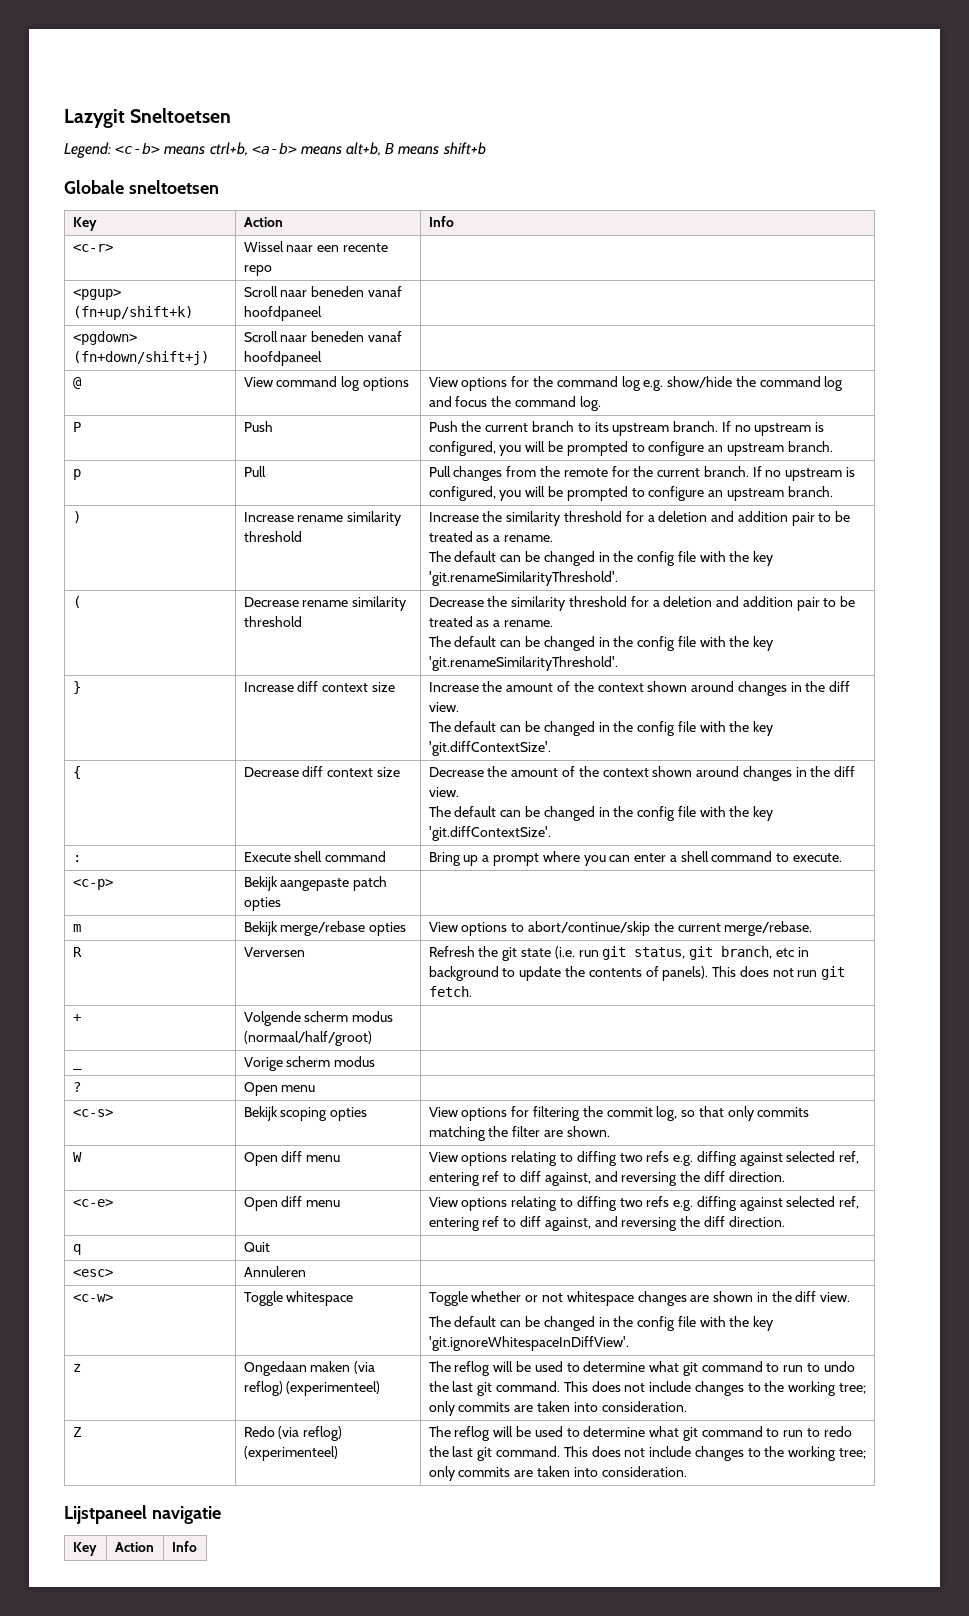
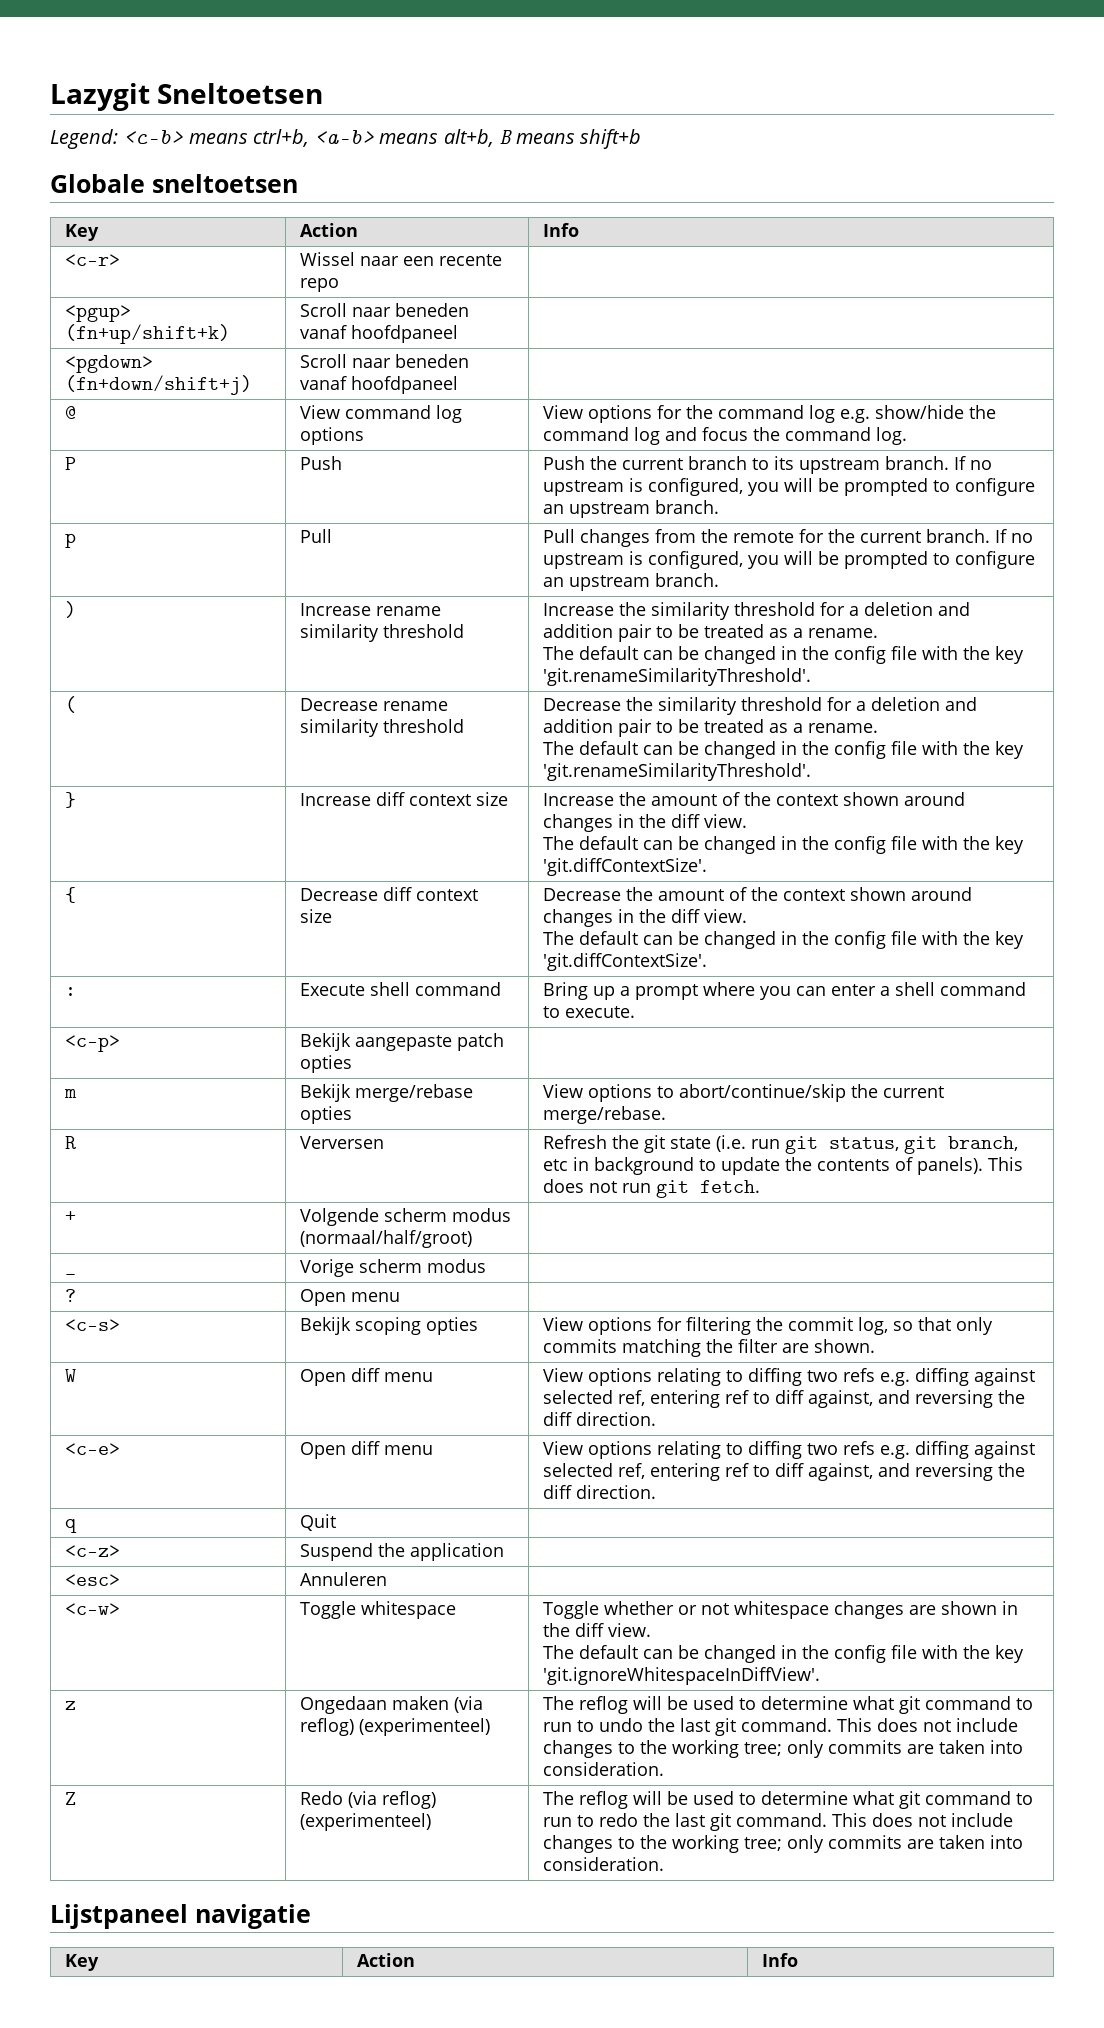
+ <c-z> | Suspend the application |

